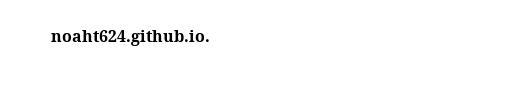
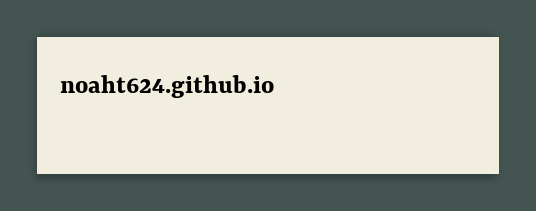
- noaht624.github.io.
+ noaht624.github.io

